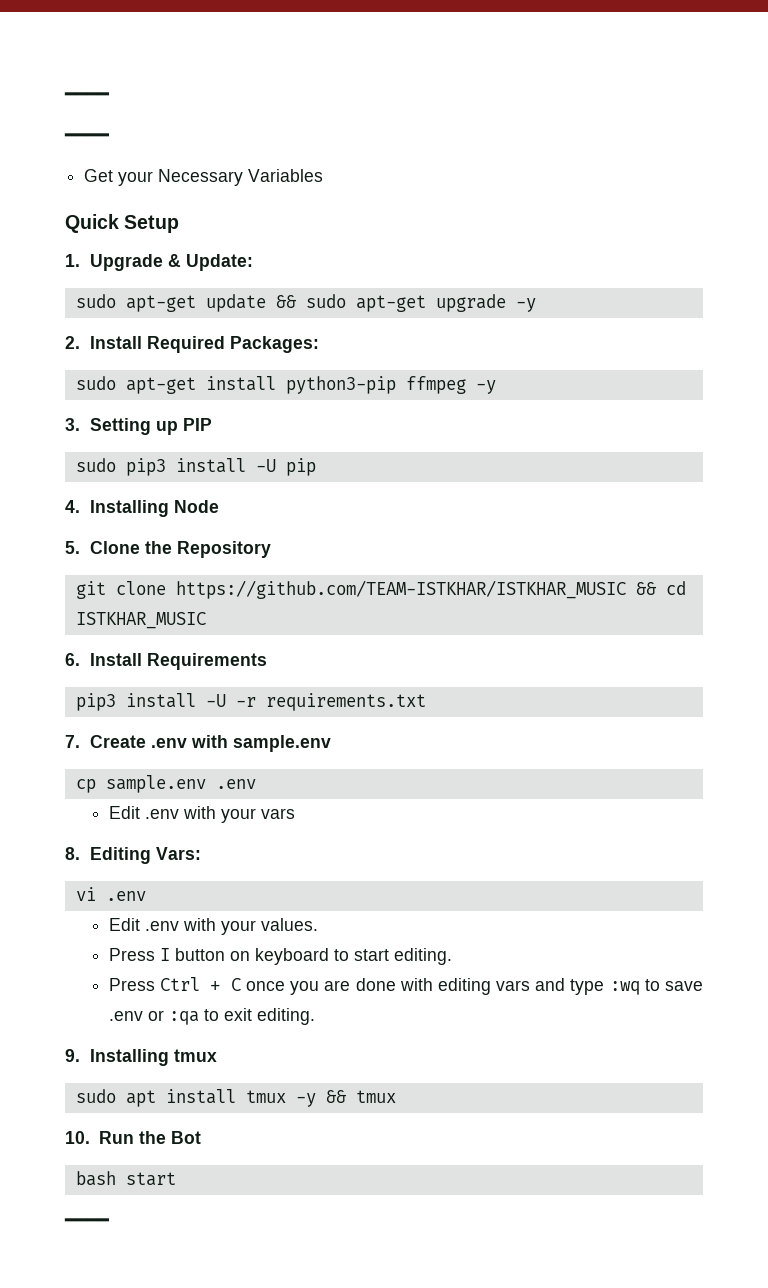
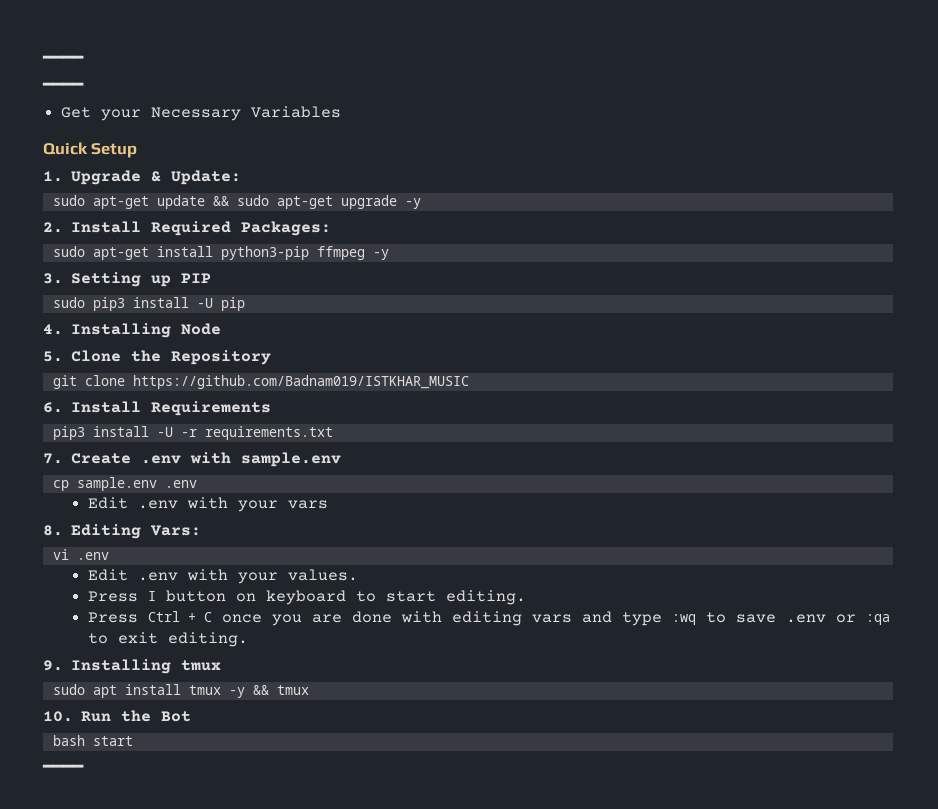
- git clone https://github.com/TEAM-ISTKHAR/ISTKHAR_MUSIC && cd ISTKHAR_MUSIC
+ git clone https://github.com/Badnam019/ISTKHAR_MUSIC

